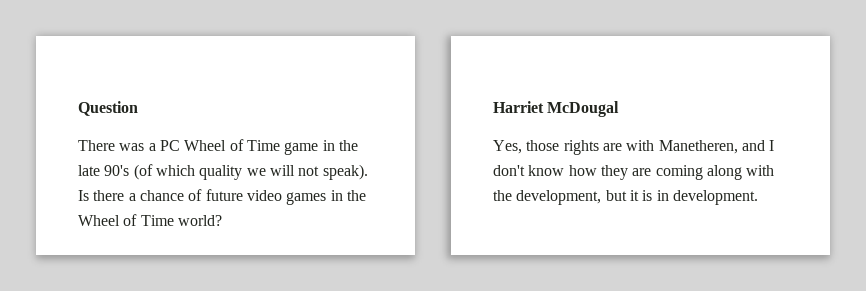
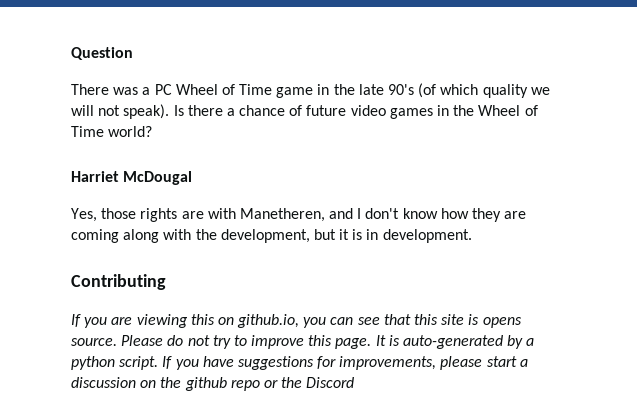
+ Contributing
+ If you are viewing this on github.io, you can see that this site is opens source. Please do not try to improve this page. It is auto-generated by a python script. If you have suggestions for improvements, please start a discussion on the github repo or the Discord

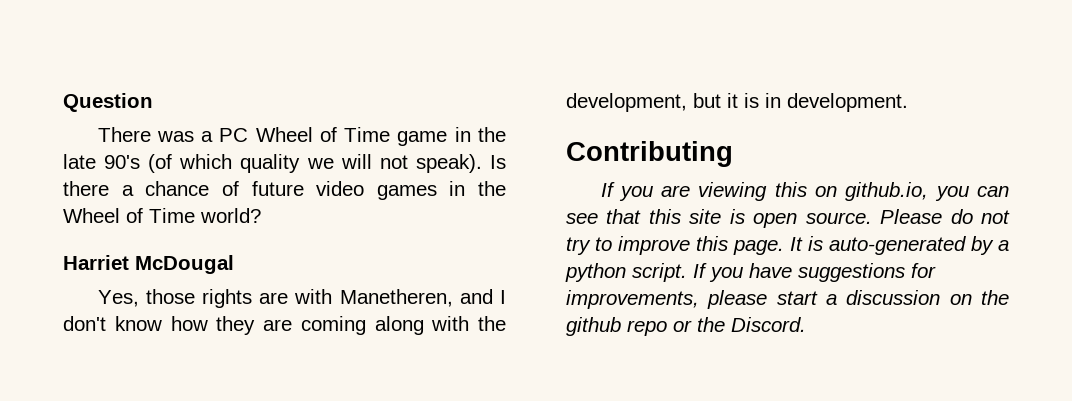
- If you are viewing this on github.io, you can see that this site is opens source.
+ If you are viewing this on github.io, you can see that this site is open source.
- If you have suggestions for improvements, please start a discussion on the github repo or the Discord
+ If you have suggestions for improvements, please start a discussion on the github repo or the Discord.

